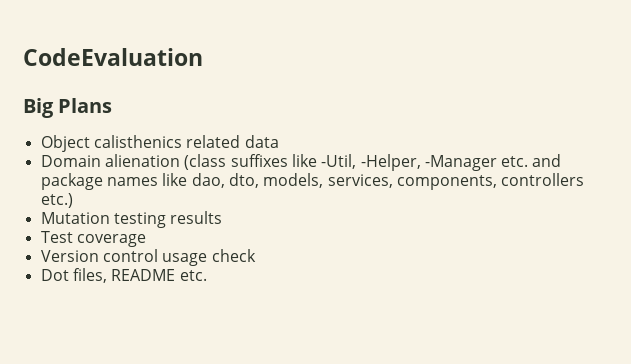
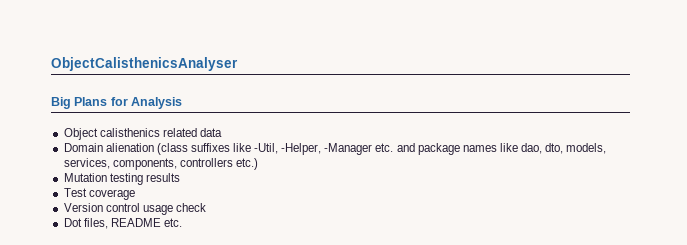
- CodeEvaluation
+ ObjectCalisthenicsAnalyser
- Big Plans
+ Big Plans for Analysis

